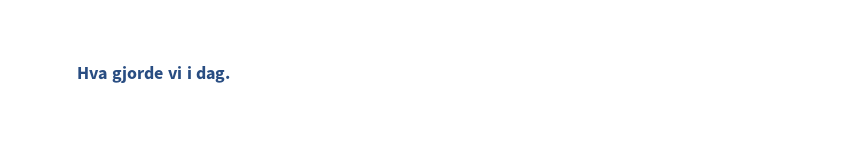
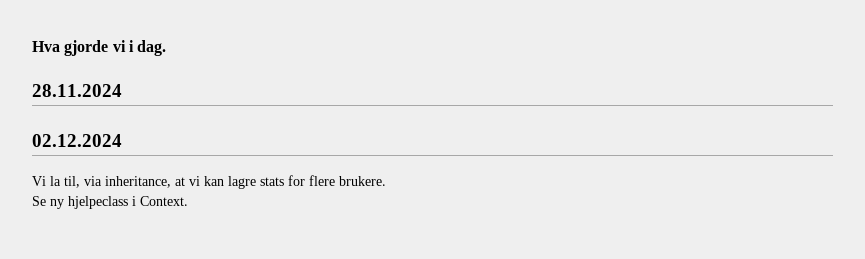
+ 28.11.2024
+ 02.12.2024
+ Vi la til, via inheritance, at vi kan lagre stats for flere brukere.
+ Se ny hjelpeclass i Context.

